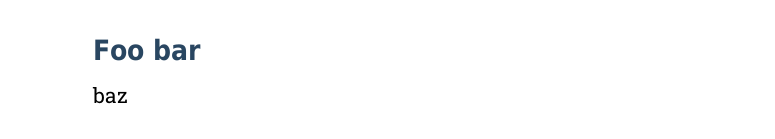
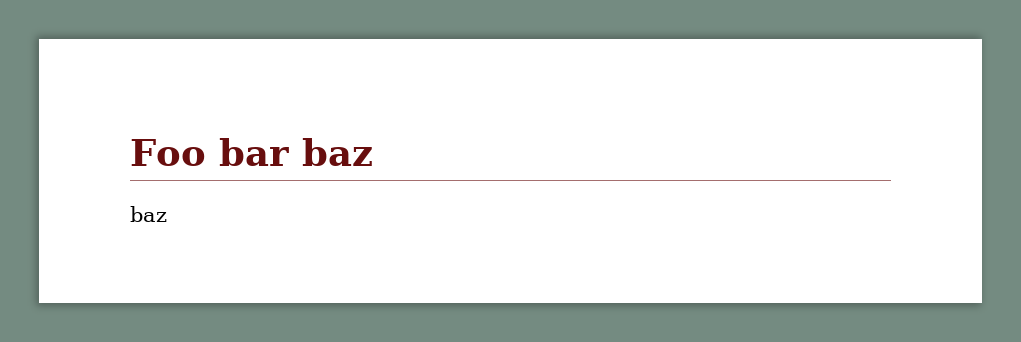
- Foo bar
+ Foo bar baz

